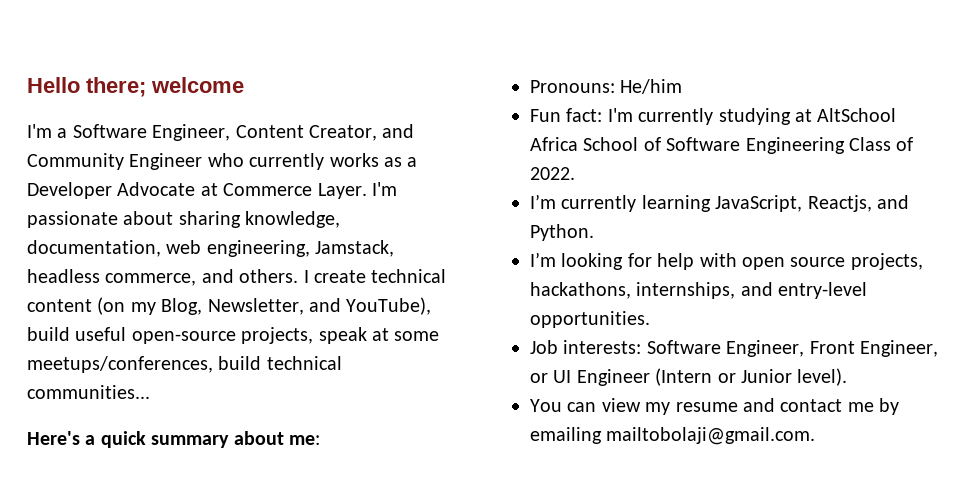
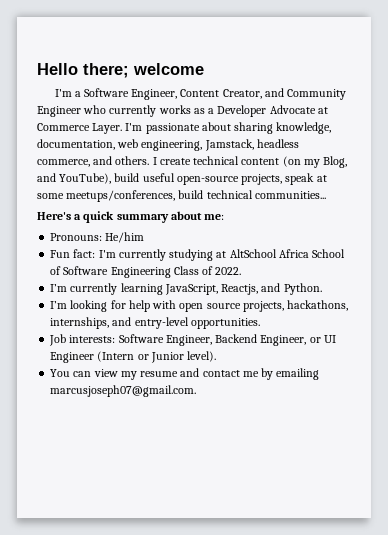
- I create technical content (on my Blog, Newsletter, and YouTube), build useful open-source projects, speak at some meetups/conferences, build technical communities...
+ I create technical content (on my Blog, and YouTube), build useful open-source projects, speak at some meetups/conferences, build technical communities...
- Job interests: Software Engineer, Front Engineer, or UI Engineer (Intern or Junior level).
+ Job interests: Software Engineer, Backend Engineer, or UI Engineer (Intern or Junior level).
- You can view my resume and contact me by emailing mailtobolaji@gmail.com.
+ You can view my resume and contact me by emailing marcusjoseph07@gmail.com.

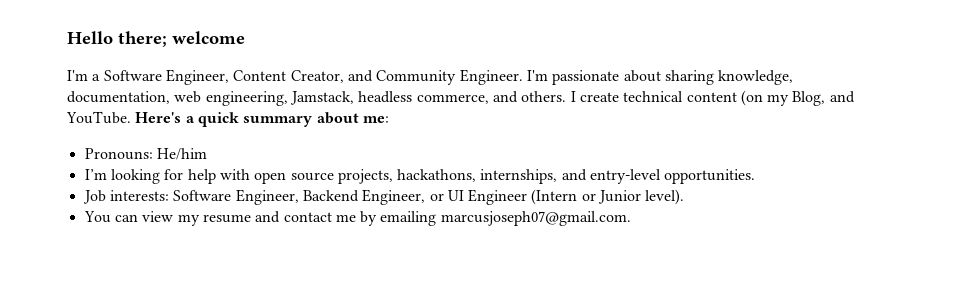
- I'm a Software Engineer, Content Creator, and Community Engineer who currently works as a Developer Advocate at Commerce Layer.
+ I'm a Software Engineer, Content Creator, and Community Engineer.
- I create technical content (on my Blog, and YouTube), build useful open-source projects, speak at some meetups/conferences, build technical communities...
- Here's a quick summary about me:
+ I create technical content (on my Blog, and YouTube. Here's a quick summary about me:
- Fun fact: I'm currently studying at AltSchool Africa School of Software Engineering Class of 2022.
- I’m currently learning JavaScript, Reactjs, and Python.

